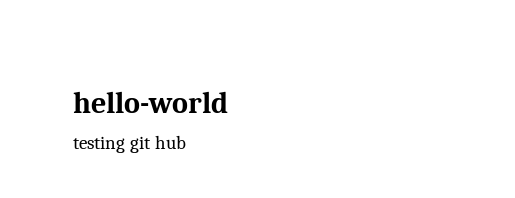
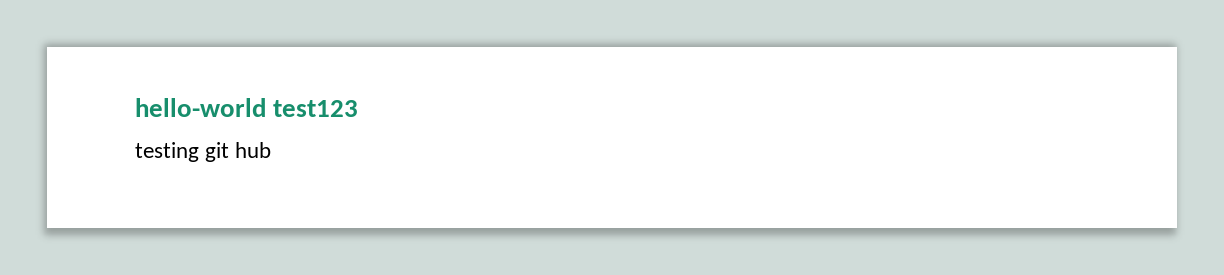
- hello-world
+ hello-world test123

